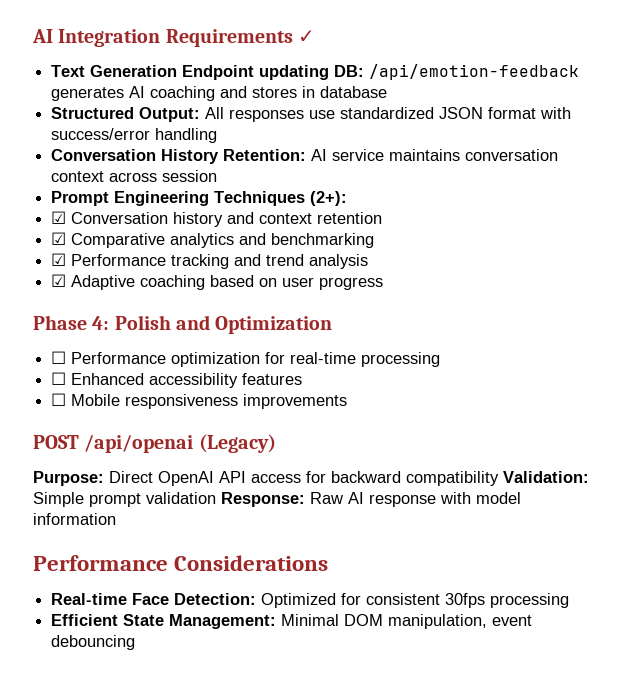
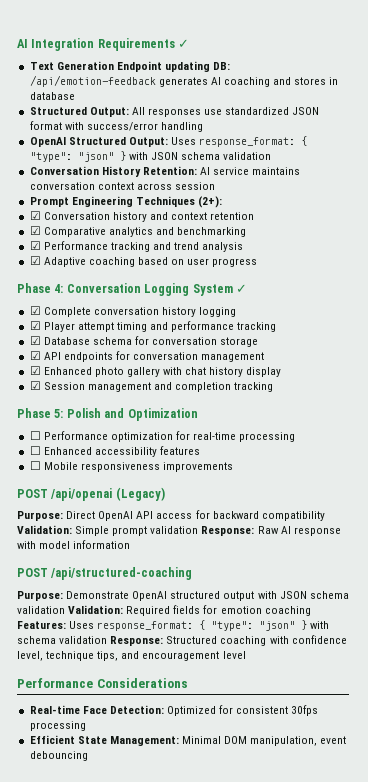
+ OpenAI Structured Output: Uses response_format: { "type": "json" } with JSON schema validation
- Phase 4: Polish and Optimization
+ Phase 4: Conversation Logging System ✓
+ ☑ Complete conversation history logging
+ ☑ Player attempt timing and performance tracking
+ ☑ Database schema for conversation storage
+ ☑ API endpoints for conversation management
+ ☑ Enhanced photo gallery with chat history display
+ ☑ Session management and completion tracking
+ Phase 5: Polish and Optimization
+ POST /api/structured-coaching
+ Purpose: Demonstrate OpenAI structured output with JSON schema validation Validation: Required fields for emotion coaching Features: Uses response_format: { "type": "json" } with schema validation Response: Structured coaching with confidence level, technique tips, and encouragement level

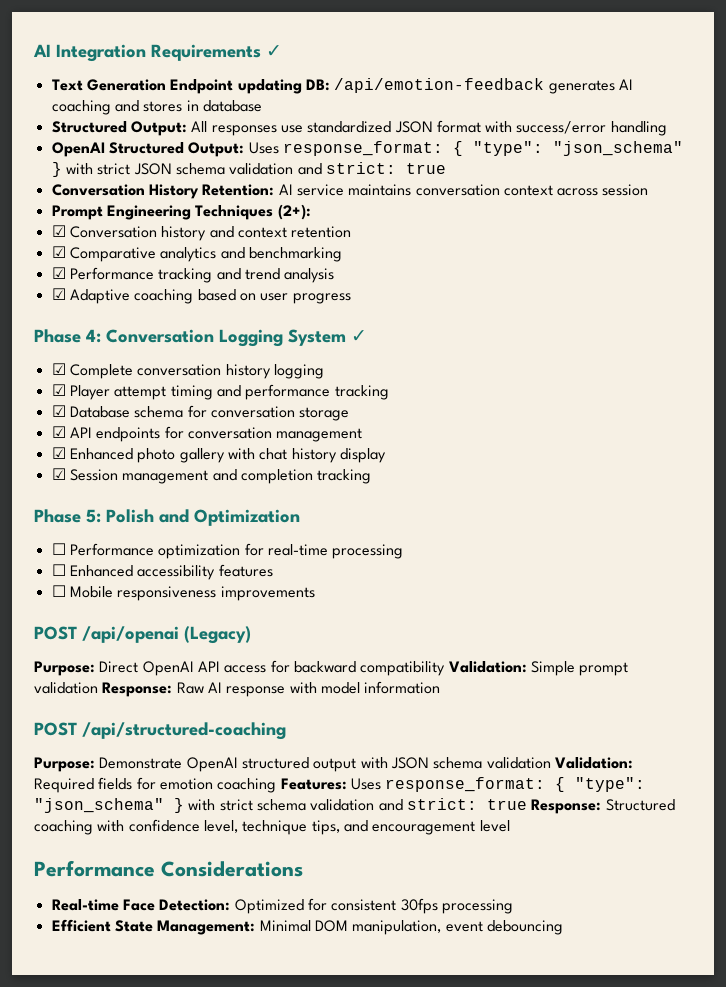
- OpenAI Structured Output: Uses response_format: { "type": "json" } with JSON schema validation
+ OpenAI Structured Output: Uses response_format: { "type": "json_schema" } with strict JSON schema validation and strict: true
- Purpose: Demonstrate OpenAI structured output with JSON schema validation Validation: Required fields for emotion coaching Features: Uses response_format: { "type": "json" } with schema validation Response: Structured coaching with confidence level, technique tips, and encouragement level
+ Purpose: Demonstrate OpenAI structured output with JSON schema validation Validation: Required fields for emotion coaching Features: Uses response_format: { "type": "json_schema" } with strict schema validation and strict: true Response: Structured coaching with confidence level, technique tips, and encouragement level

